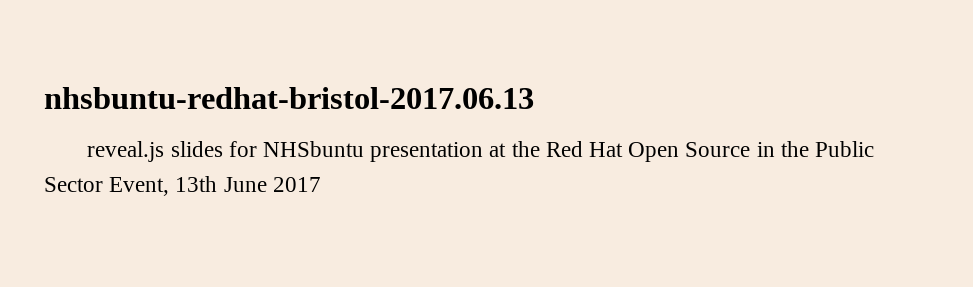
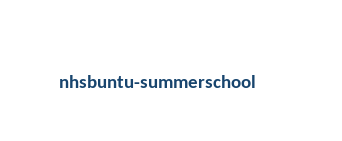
- nhsbuntu-redhat-bristol-2017.06.13
- reveal.js slides for NHSbuntu presentation at the Red Hat Open Source in the Public Sector Event, 13th June 2017
+ nhsbuntu-summerschool

